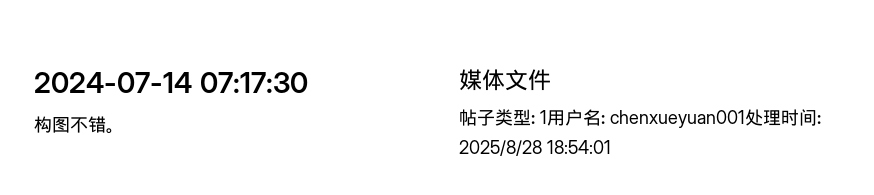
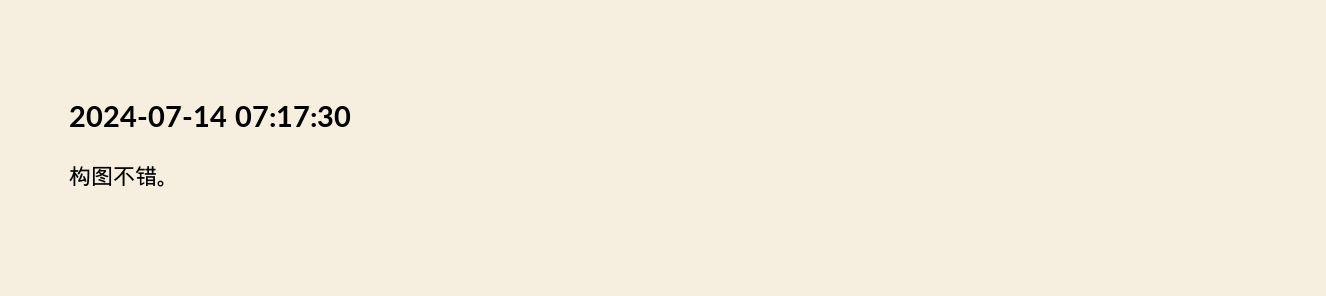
- 媒体文件
- 帖子类型: 1用户名: chenxueyuan001处理时间: 2025/8/28 18:54:01

